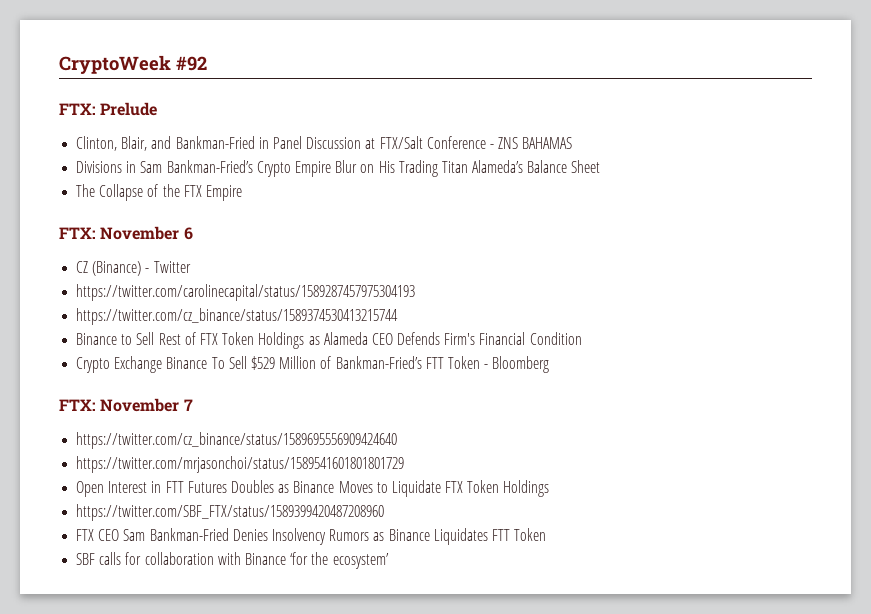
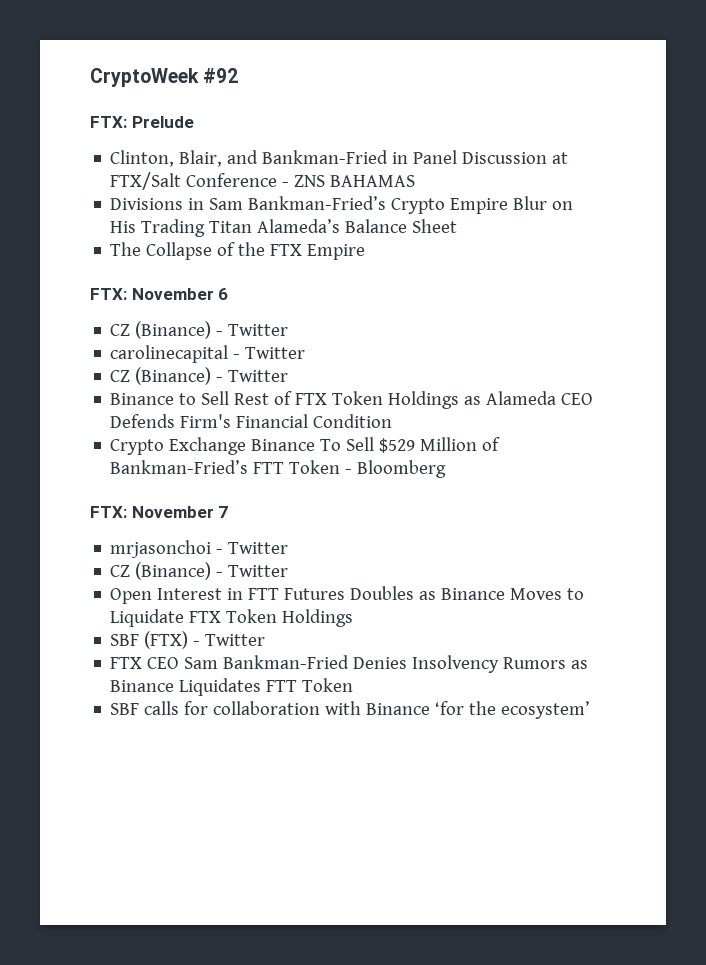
- https://twitter.com/carolinecapital/status/1589287457975304193
- https://twitter.com/cz_binance/status/1589374530413215744
+ carolinecapital - Twitter
+ CZ (Binance) - Twitter
- https://twitter.com/cz_binance/status/1589695556909424640
- https://twitter.com/mrjasonchoi/status/1589541601801801729
+ mrjasonchoi - Twitter
+ CZ (Binance) - Twitter
- https://twitter.com/SBF_FTX/status/1589399420487208960
+ SBF (FTX) - Twitter

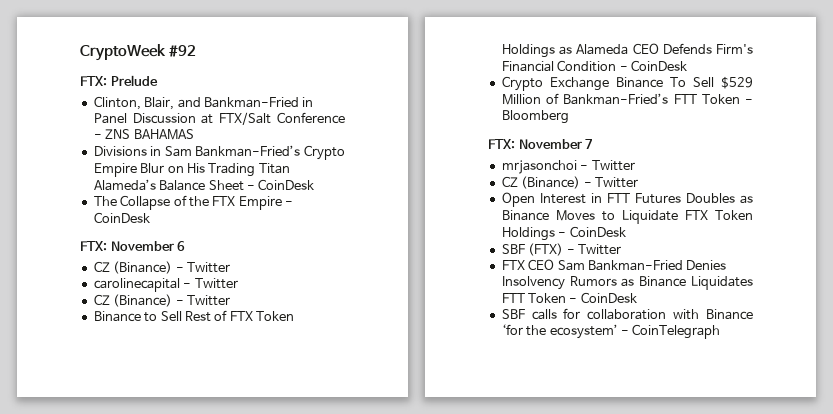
- Divisions in Sam Bankman-Fried’s Crypto Empire Blur on His Trading Titan Alameda’s Balance Sheet
+ Divisions in Sam Bankman-Fried’s Crypto Empire Blur on His Trading Titan Alameda’s Balance Sheet - CoinDesk
- The Collapse of the FTX Empire
+ The Collapse of the FTX Empire - CoinDesk
- Binance to Sell Rest of FTX Token Holdings as Alameda CEO Defends Firm's Financial Condition
+ Binance to Sell Rest of FTX Token Holdings as Alameda CEO Defends Firm's Financial Condition - CoinDesk
- Open Interest in FTT Futures Doubles as Binance Moves to Liquidate FTX Token Holdings
+ Open Interest in FTT Futures Doubles as Binance Moves to Liquidate FTX Token Holdings - CoinDesk
- FTX CEO Sam Bankman-Fried Denies Insolvency Rumors as Binance Liquidates FTT Token
+ FTX CEO Sam Bankman-Fried Denies Insolvency Rumors as Binance Liquidates FTT Token - CoinDesk
- SBF calls for collaboration with Binance ‘for the ecosystem’
+ SBF calls for collaboration with Binance ‘for the ecosystem’ - CoinTelegraph

